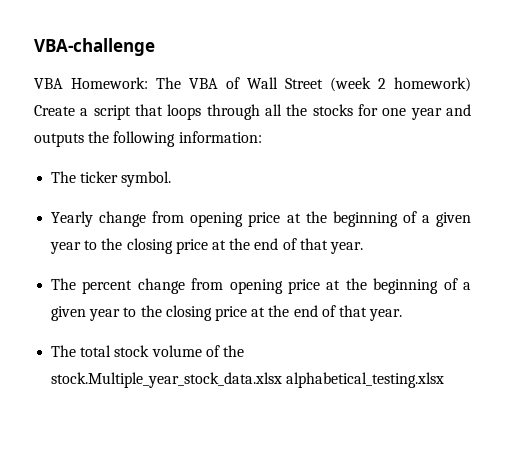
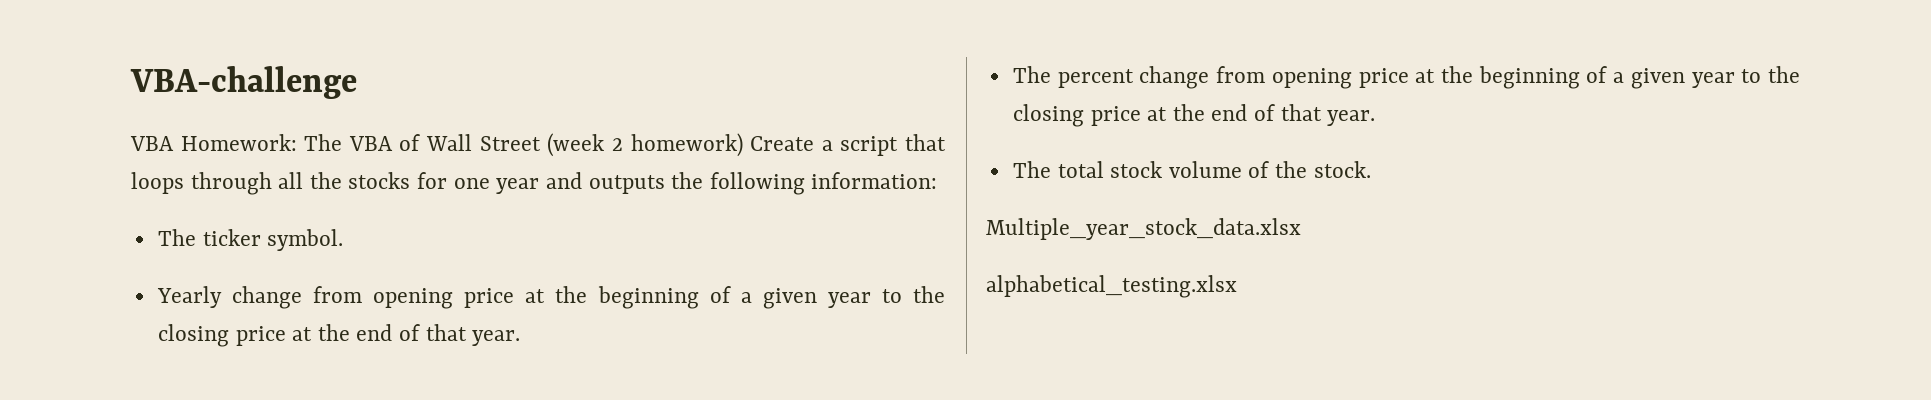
- The total stock volume of the stock.Multiple_year_stock_data.xlsx alphabetical_testing.xlsx
+ The total stock volume of the stock.
+ Multiple_year_stock_data.xlsx
+ alphabetical_testing.xlsx

